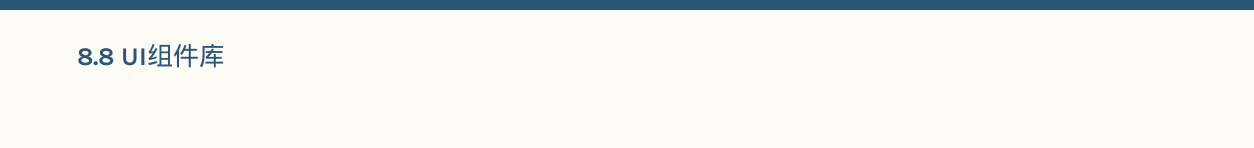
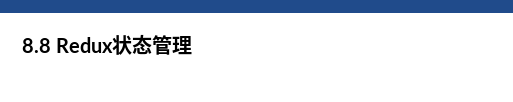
- 8.8 UI组件库
+ 8.8 Redux状态管理

